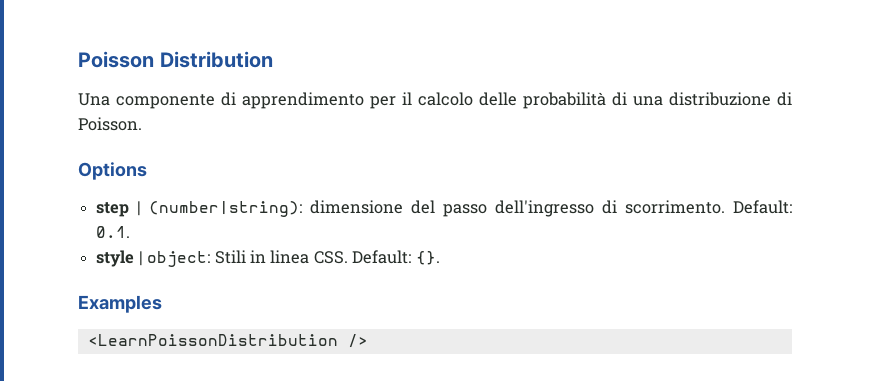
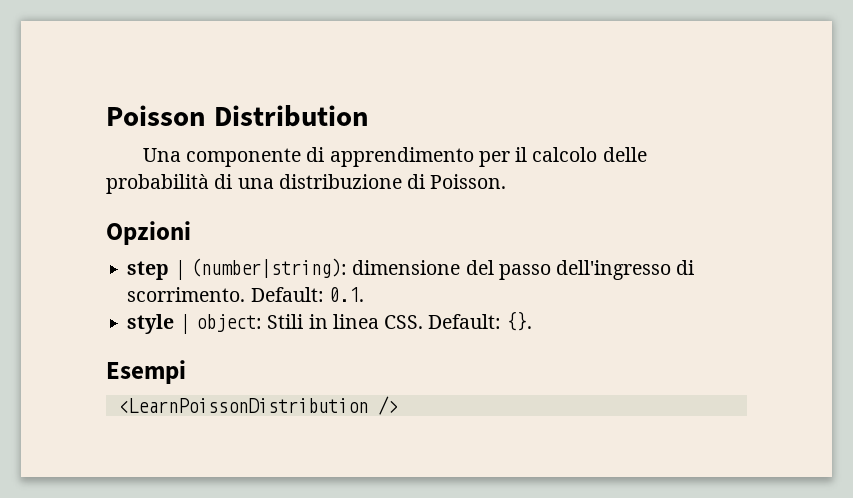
- Options
+ Opzioni
- Examples
+ Esempi

